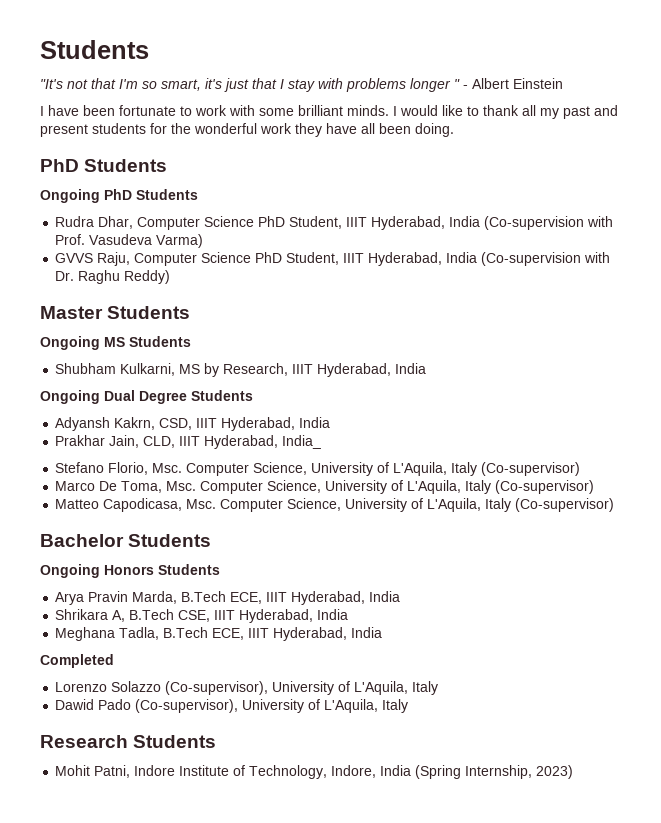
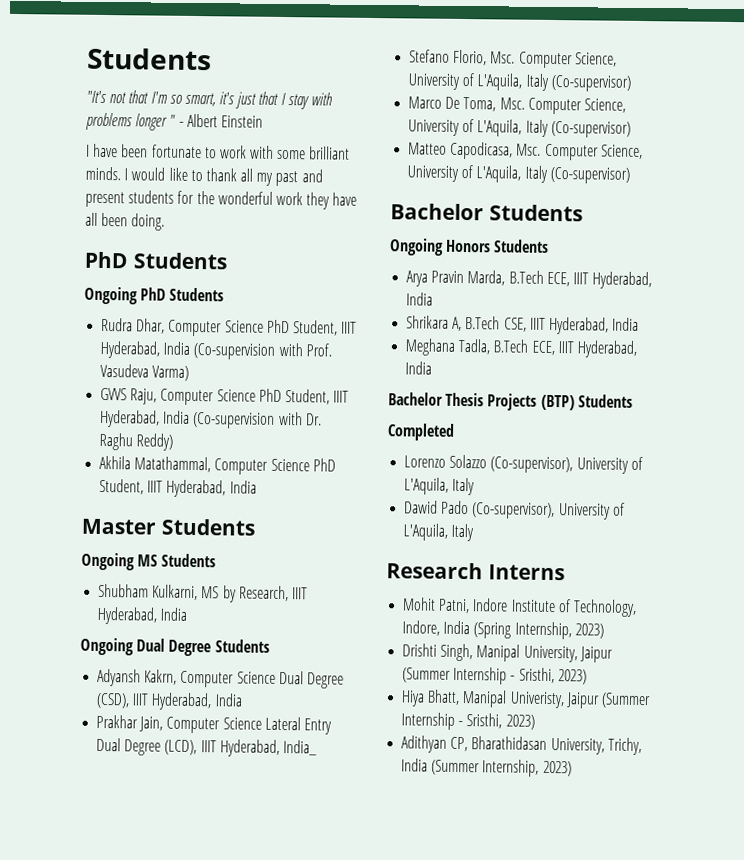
+ Akhila Matathammal, Computer Science PhD Student, IIIT Hyderabad, India
- Adyansh Kakrn, CSD, IIIT Hyderabad, India
+ Adyansh Kakrn, Computer Science Dual Degree (CSD), IIIT Hyderabad, India
- Prakhar Jain, CLD, IIIT Hyderabad, India_
+ Prakhar Jain, Computer Science Lateral Entry Dual Degree (LCD), IIIT Hyderabad, India_
+ Bachelor Thesis Projects (BTP) Students
- Research Students
+ Research Interns
+ Drishti Singh, Manipal University, Jaipur (Summer Internship - Sristhi, 2023)
+ Hiya Bhatt, Manipal Univeristy, Jaipur (Summer Internship - Sristhi, 2023)
+ Adithyan CP, Bharathidasan University, Trichy, India (Summer Internship, 2023)

